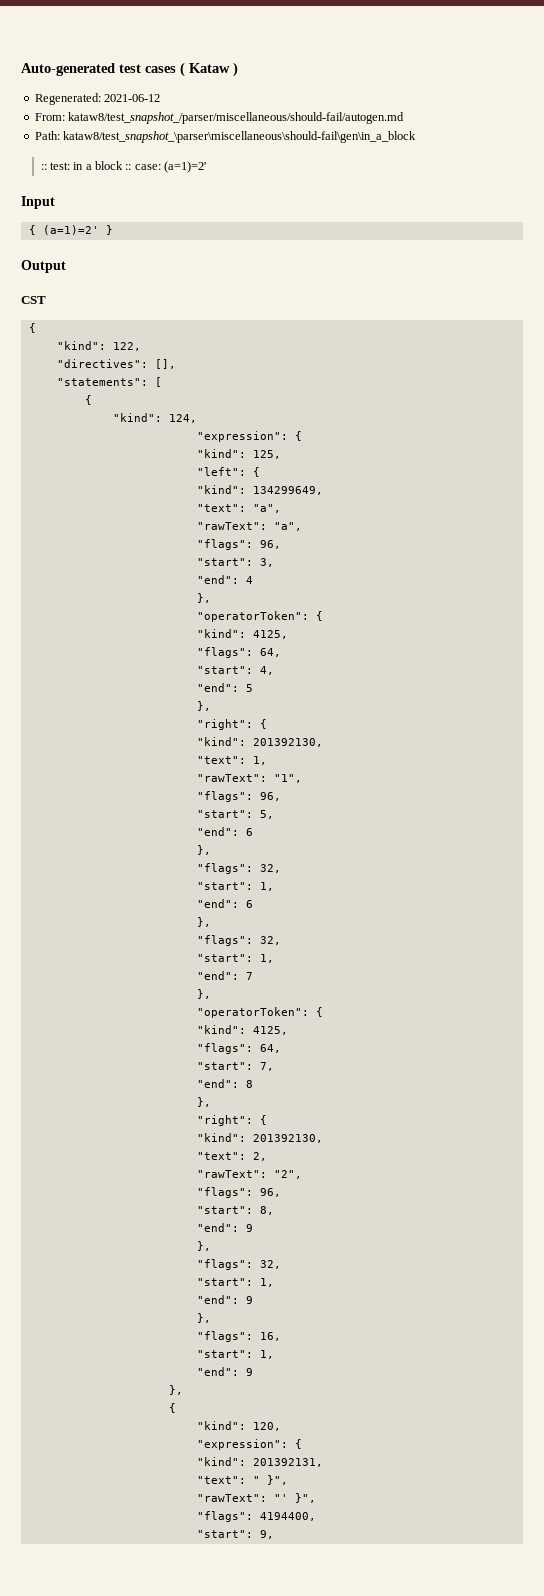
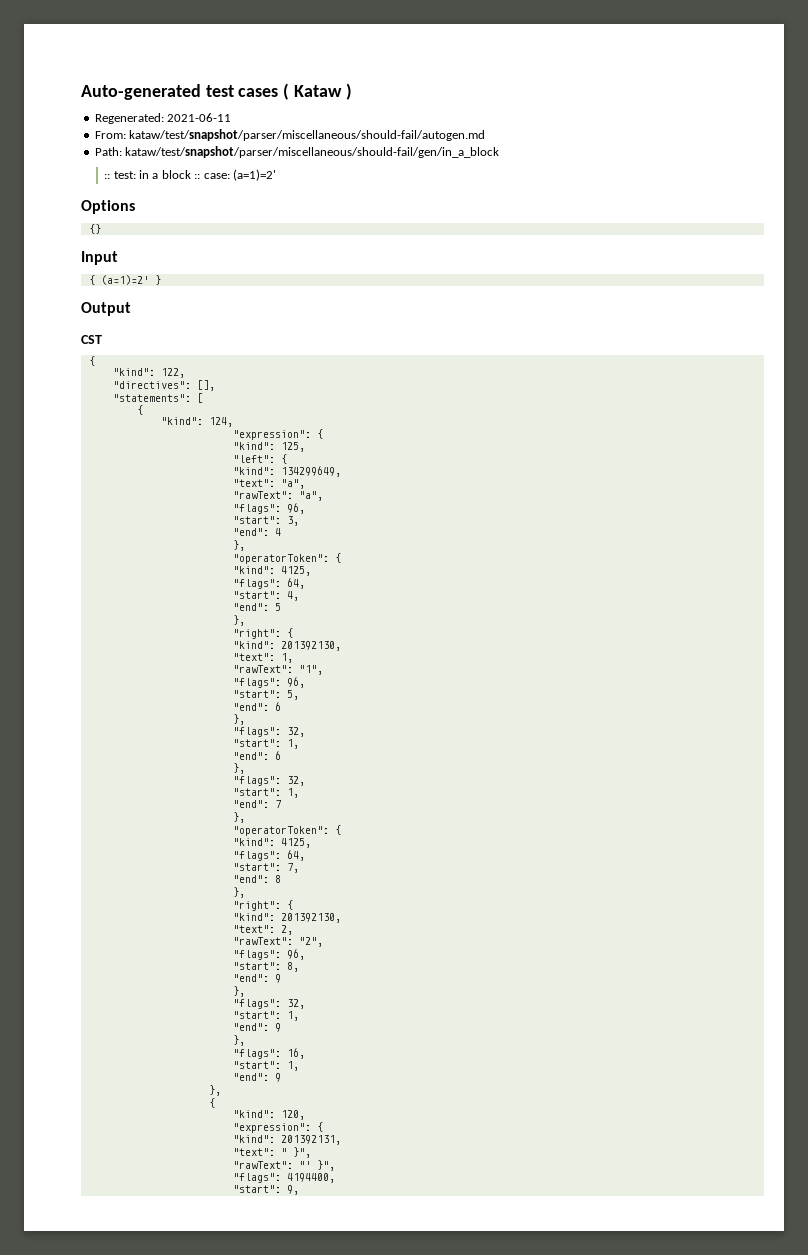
- Regenerated: 2021-06-12
+ Regenerated: 2021-06-11
- From: kataw8/test_snapshot_/parser/miscellaneous/should-fail/autogen.md
+ From: kataw/test/snapshot/parser/miscellaneous/should-fail/autogen.md
- Path: kataw8/test_snapshot_\parser\miscellaneous\should-fail\gen\in_a_block
+ Path: kataw/test/snapshot/parser/miscellaneous/should-fail/gen/in_a_block
+ Options
+ {}

